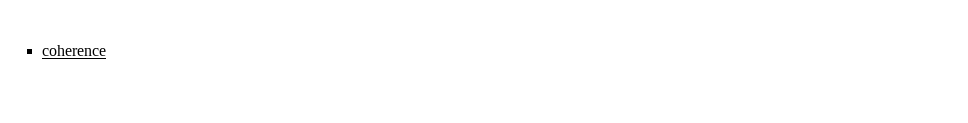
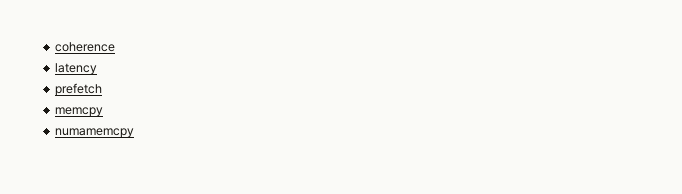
+ latency
+ prefetch
+ memcpy
+ numamemcpy

